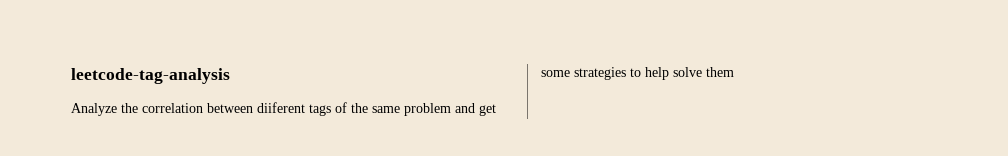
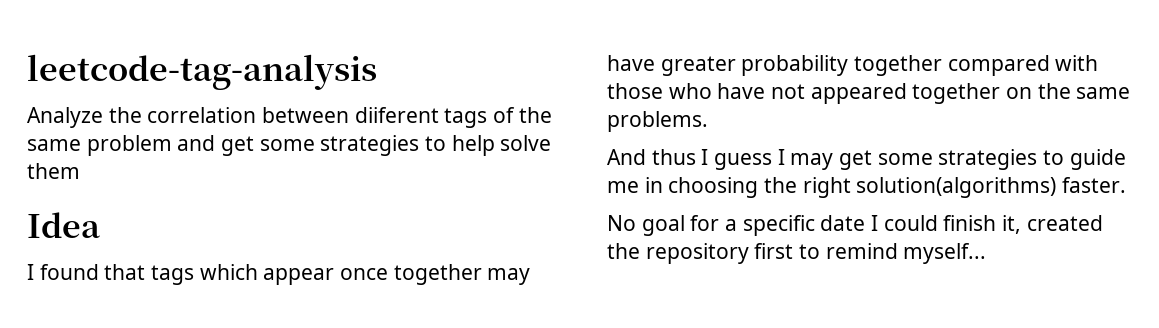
+ Idea
+ I found that tags which appear once together may have greater probability together compared with those who have not appeared together on the same problems.
+ And thus I guess I may get some strategies to guide me in choosing the right solution(algorithms) faster.
+ No goal for a specific date I could finish it, created the repository first to remind myself...

